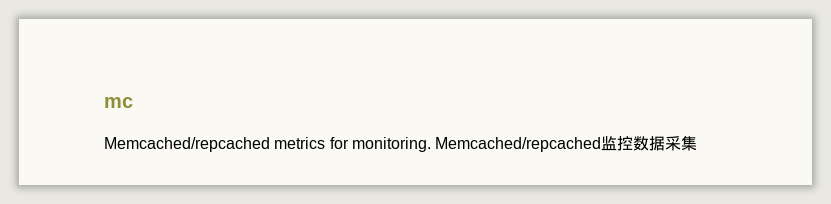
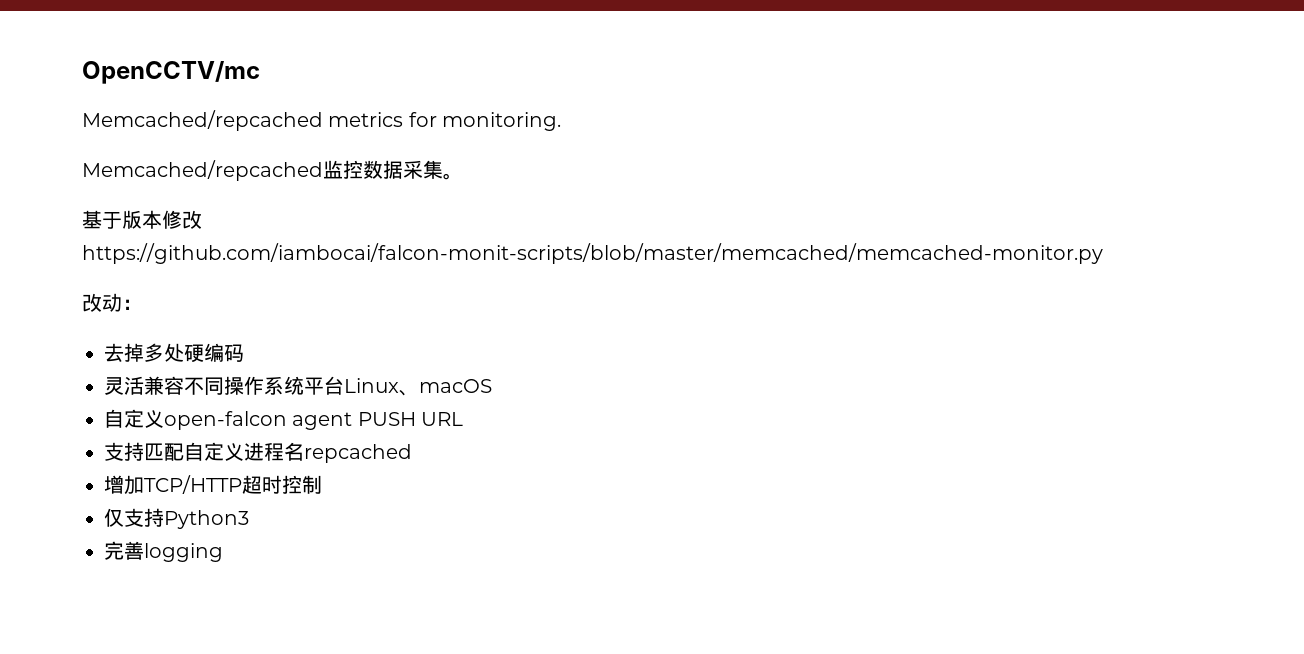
- mc
+ OpenCCTV/mc
- Memcached/repcached metrics for monitoring. Memcached/repcached监控数据采集
+ Memcached/repcached metrics for monitoring.
+ Memcached/repcached监控数据采集。
+ 基于版本修改https://github.com/iambocai/falcon-monit-scripts/blob/master/memcached/memcached-monitor.py
+ 改动：
+ 去掉多处硬编码
+ 灵活兼容不同操作系统平台Linux、macOS
+ 自定义open-falcon agent PUSH URL
+ 支持匹配自定义进程名repcached
+ 增加TCP/HTTP超时控制
+ 仅支持Python3
+ 完善logging

